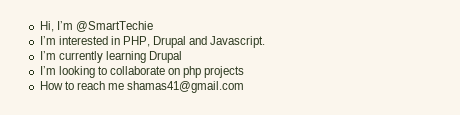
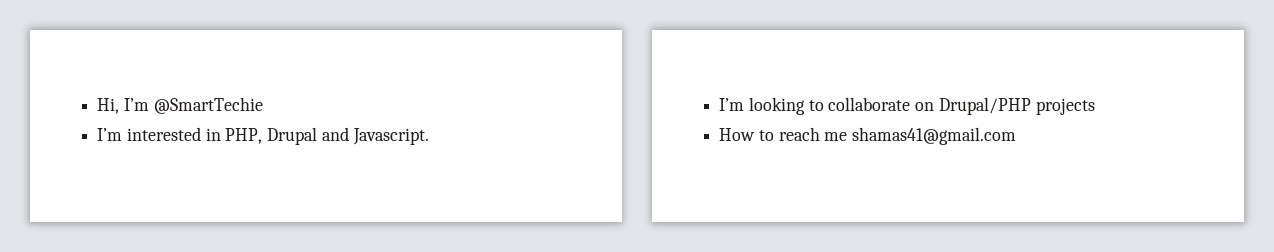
- I’m currently learning Drupal
- I’m looking to collaborate on php projects
+ I’m looking to collaborate on Drupal/PHP projects

